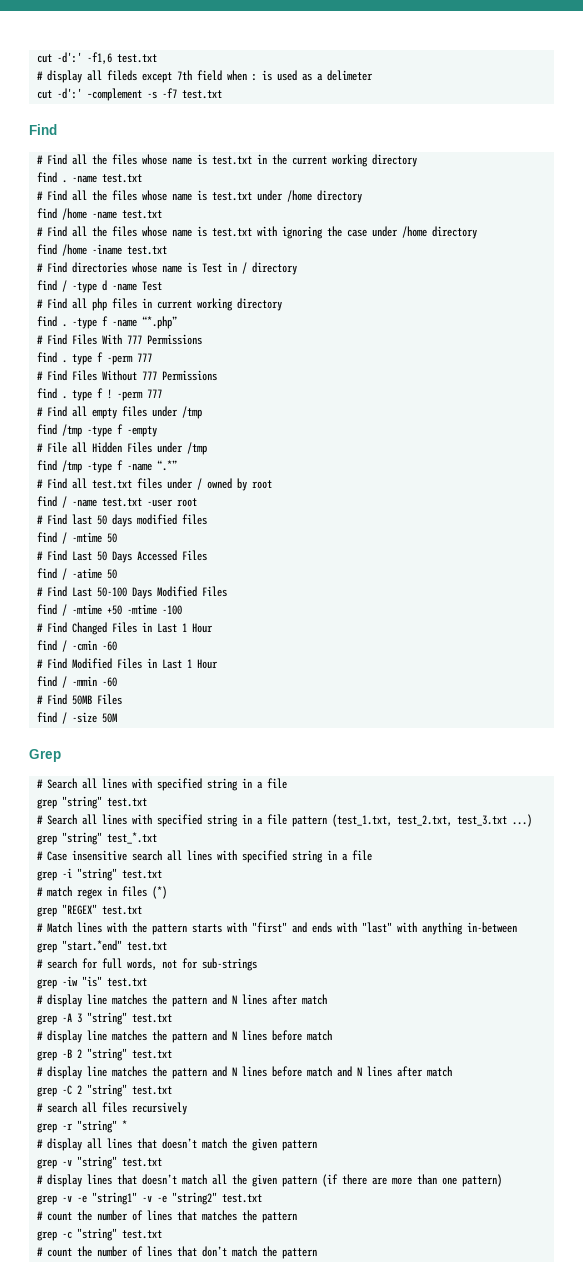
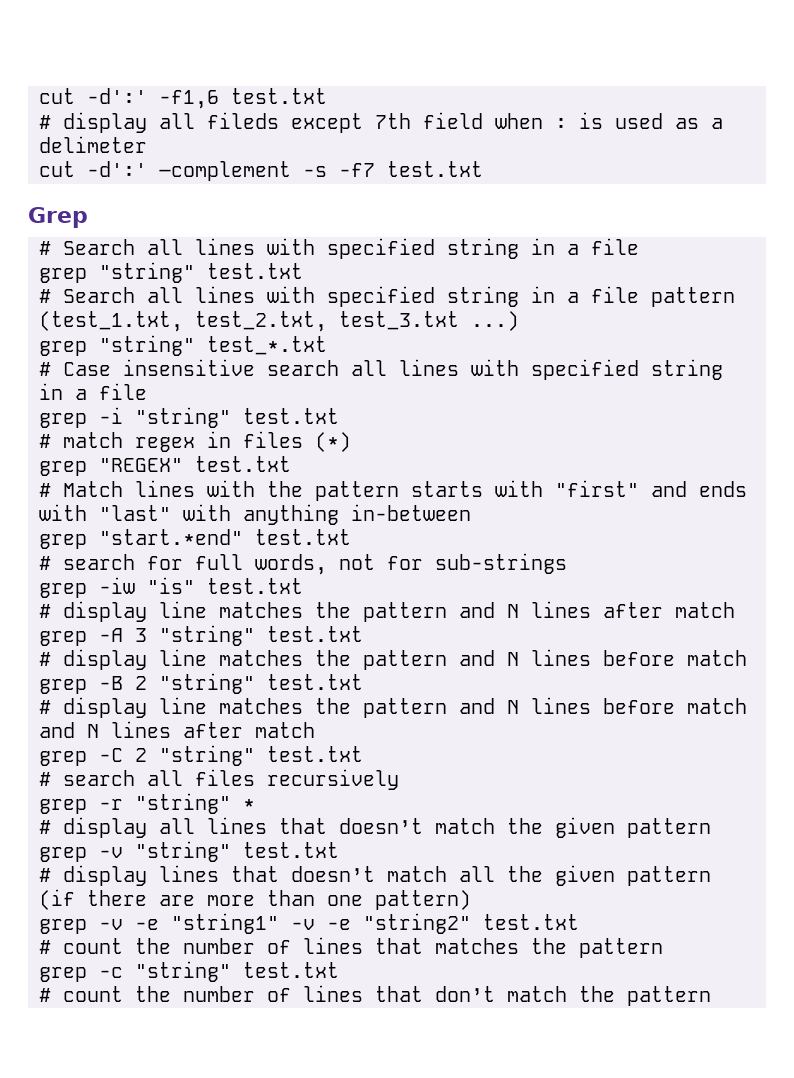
  cut -d':' –complement -s -f7 test.txt
- Find
- # Find all the files whose name is test.txt in the current working directory
- find . -name test.txt
- # Find all the files whose name is test.txt under /home directory
- find /home -name test.txt
- # Find all the files whose name is test.txt with ignoring the case under /home directory
- find /home -iname test.txt
- # Find directories whose name is Test in / directory
- find / -type d -name Test
- # Find all php files in current working directory
- find . -type f -name “*.php”
- # Find Files With 777 Permissions
- find . type f -perm 777
- # Find Files Without 777 Permissions
- find . type f ! -perm 777
- # Find all empty files under /tmp
- find /tmp -type f -empty
- # File all Hidden Files under /tmp
- find /tmp -type f -name “.*”
- # Find all test.txt files under / owned by root
- find / -name test.txt -user root
- # Find last 50 days modified files
- find / -mtime 50
- # Find Last 50 Days Accessed Files
- find / -atime 50
- # Find Last 50-100 Days Modified Files
- find / -mtime +50 -mtime -100
- # Find Changed Files in Last 1 Hour
- find / -cmin -60
- # Find Modified Files in Last 1 Hour
- find / -mmin -60
- # Find 50MB Files
- find / -size 50M

